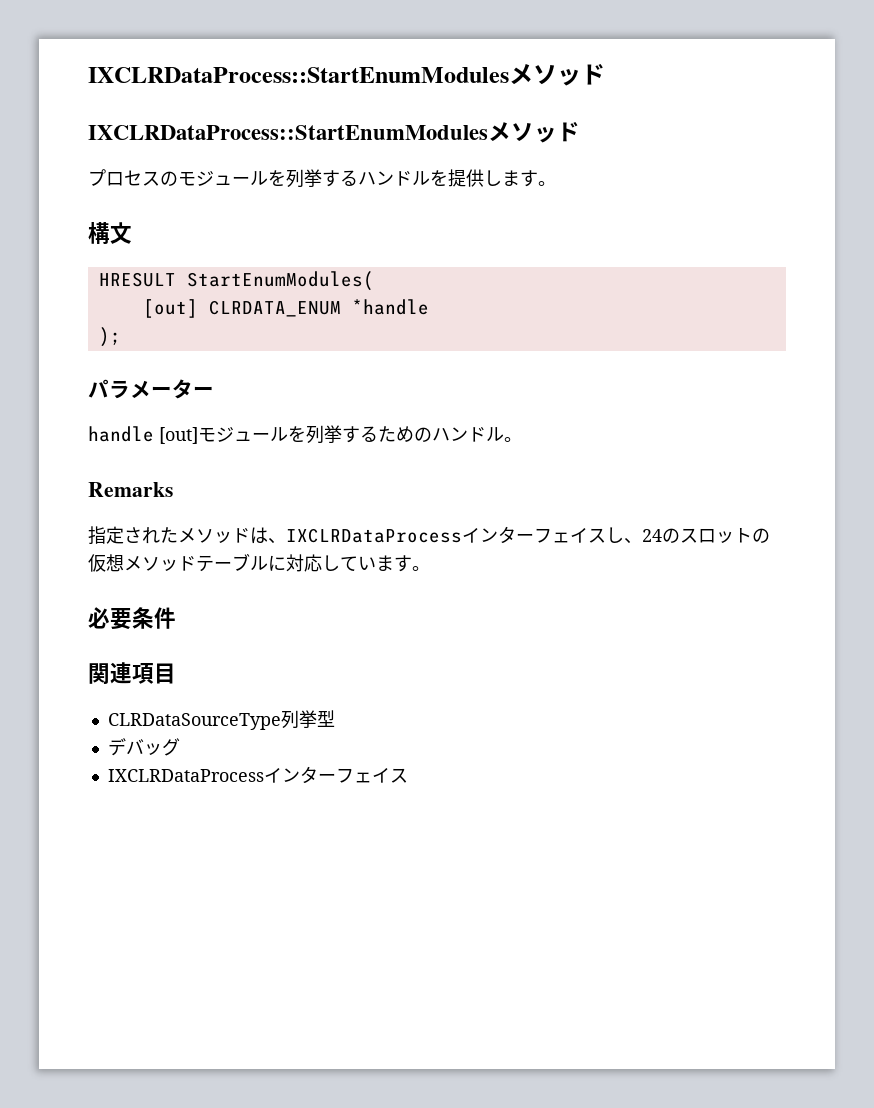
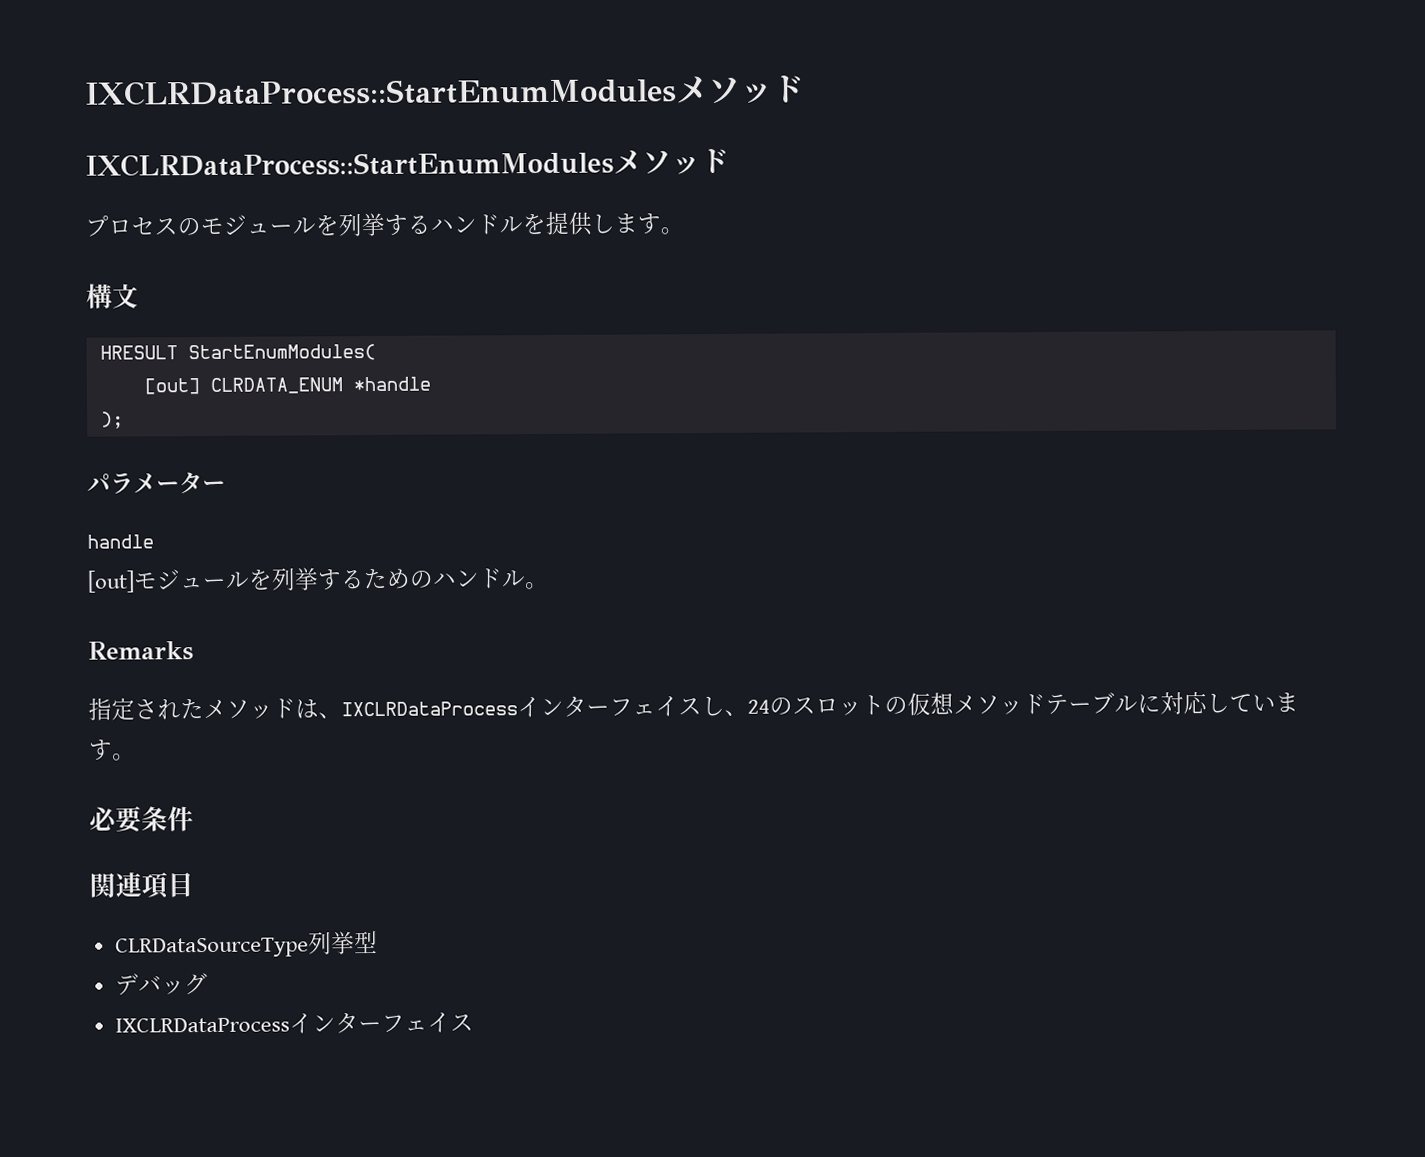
- handle [out]モジュールを列挙するためのハンドル。
+ handle
+ [out]モジュールを列挙するためのハンドル。

